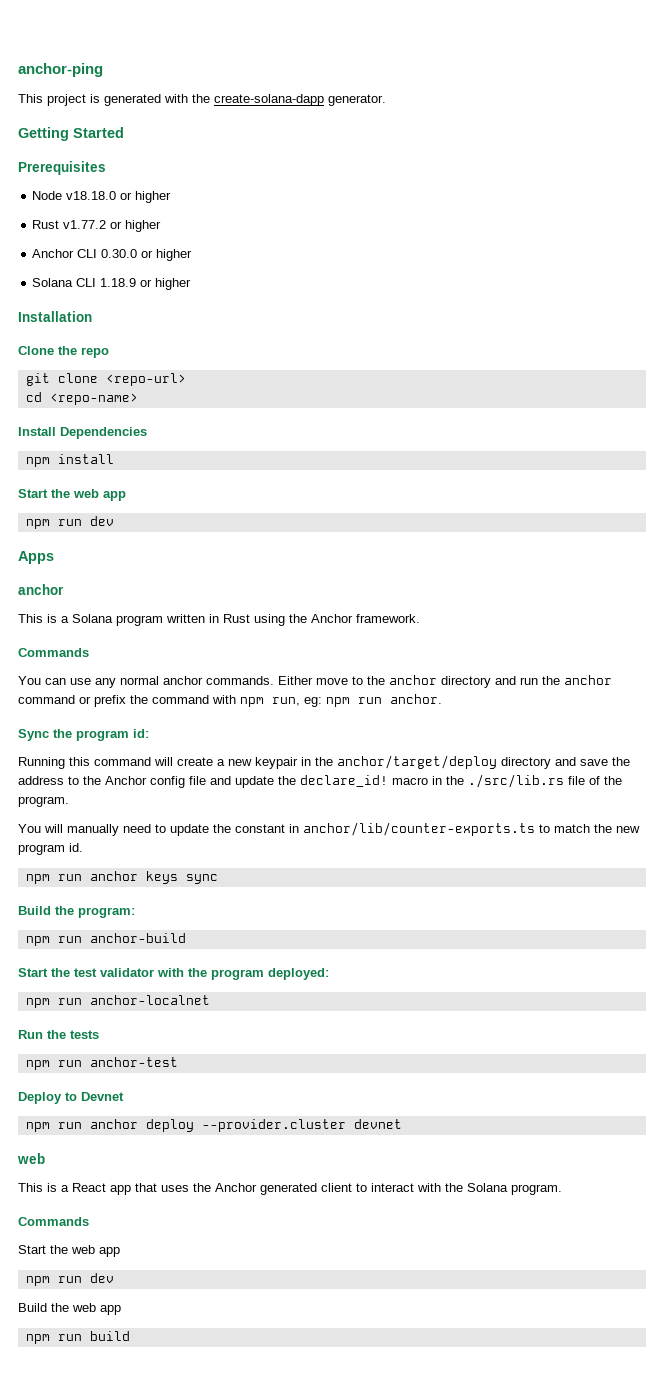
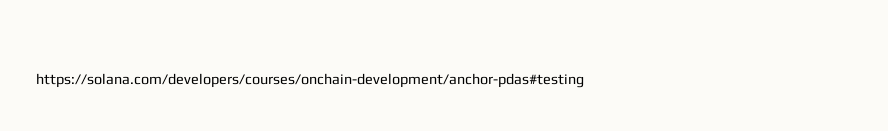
- anchor-ping
- This project is generated with the create-solana-dapp generator.
- Getting Started
- Prerequisites
- Node v18.18.0 or higher
- Rust v1.77.2 or higher
- Anchor CLI 0.30.0 or higher
- Solana CLI 1.18.9 or higher
- Installation
- Clone the repo
- git clone <repo-url>
- cd <repo-name>
- Install Dependencies
- npm install
- Start the web app
- npm run dev
- Apps
- anchor
- This is a Solana program written in Rust using the Anchor framework.
- Commands
- You can use any normal anchor commands. Either move to the anchor directory and run the anchor command or prefix the command with npm run, eg: npm run anchor.
- Sync the program id:
- Running this command will create a new keypair in the anchor/target/deploy directory and save the address to the Anchor config file and update the declare_id! macro in the ./src/lib.rs file of the program.
- You will manually need to update the constant in anchor/lib/counter-exports.ts to match the new program id.
- npm run anchor keys sync
- Build the program:
- npm run anchor-build
- Start the test validator with the program deployed:
- npm run anchor-localnet
- Run the tests
- npm run anchor-test
- Deploy to Devnet
- npm run anchor deploy --provider.cluster devnet
- web
- This is a React app that uses the Anchor generated client to interact with the Solana program.
- Commands
- Start the web app
- npm run dev
- Build the web app
- npm run build
+ https://solana.com/developers/courses/onchain-development/anchor-pdas#testing

